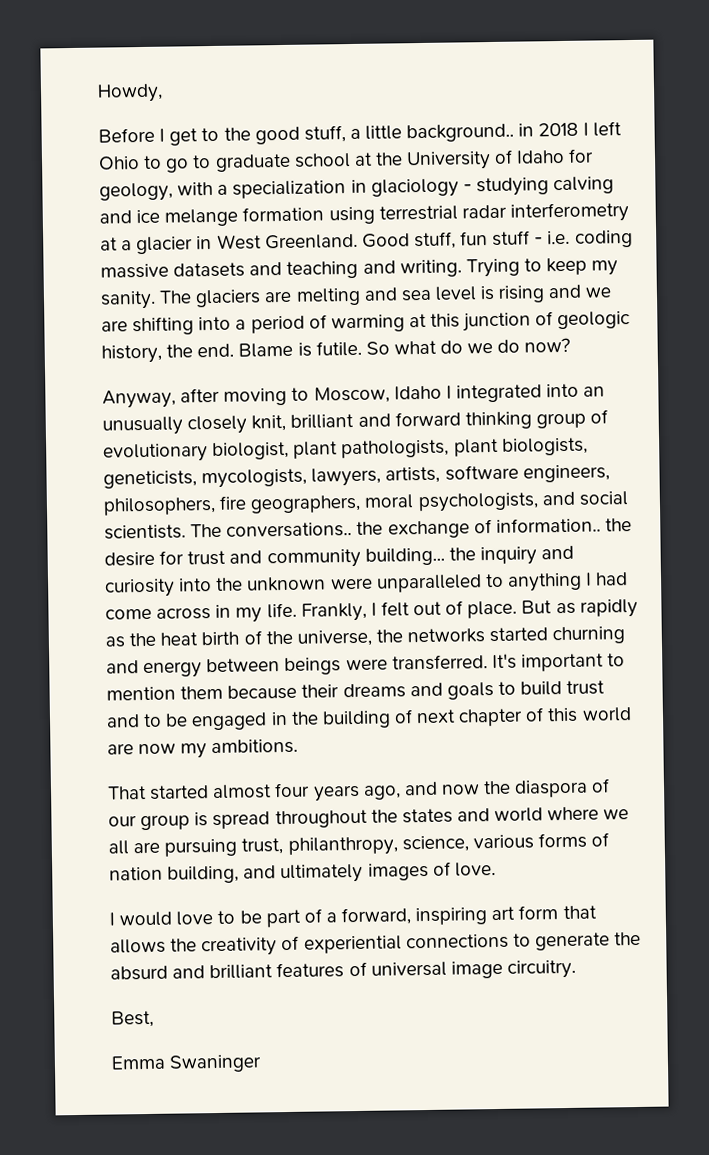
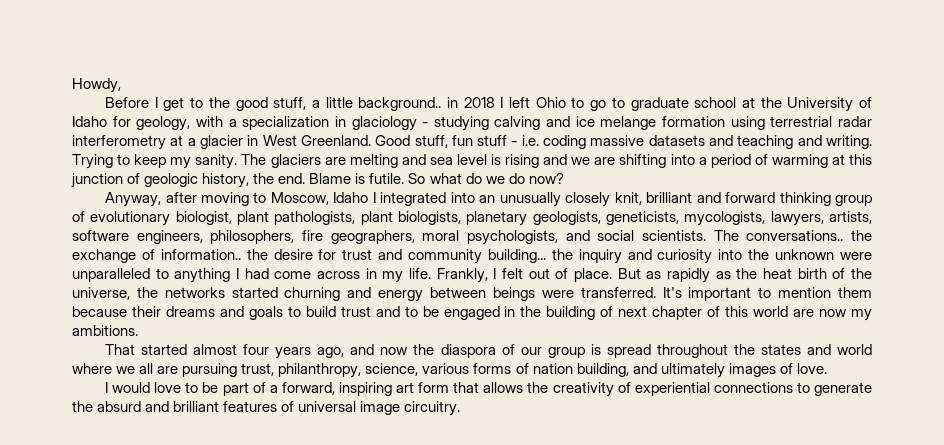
- Anyway, after moving to Moscow, Idaho I integrated into an unusually closely knit, brilliant and forward thinking group of evolutionary biologist, plant pathologists, plant biologists, geneticists, mycologists, lawyers, artists, software engineers, philosophers, fire geographers, moral psychologists, and social scientists.
+ Anyway, after moving to Moscow, Idaho I integrated into an unusually closely knit, brilliant and forward thinking group of evolutionary biologist, plant pathologists, plant biologists, planetary geologists, geneticists, mycologists, lawyers, artists, software engineers, philosophers, fire geographers, moral psychologists, and social scientists.
- Best,
- Emma Swaninger

